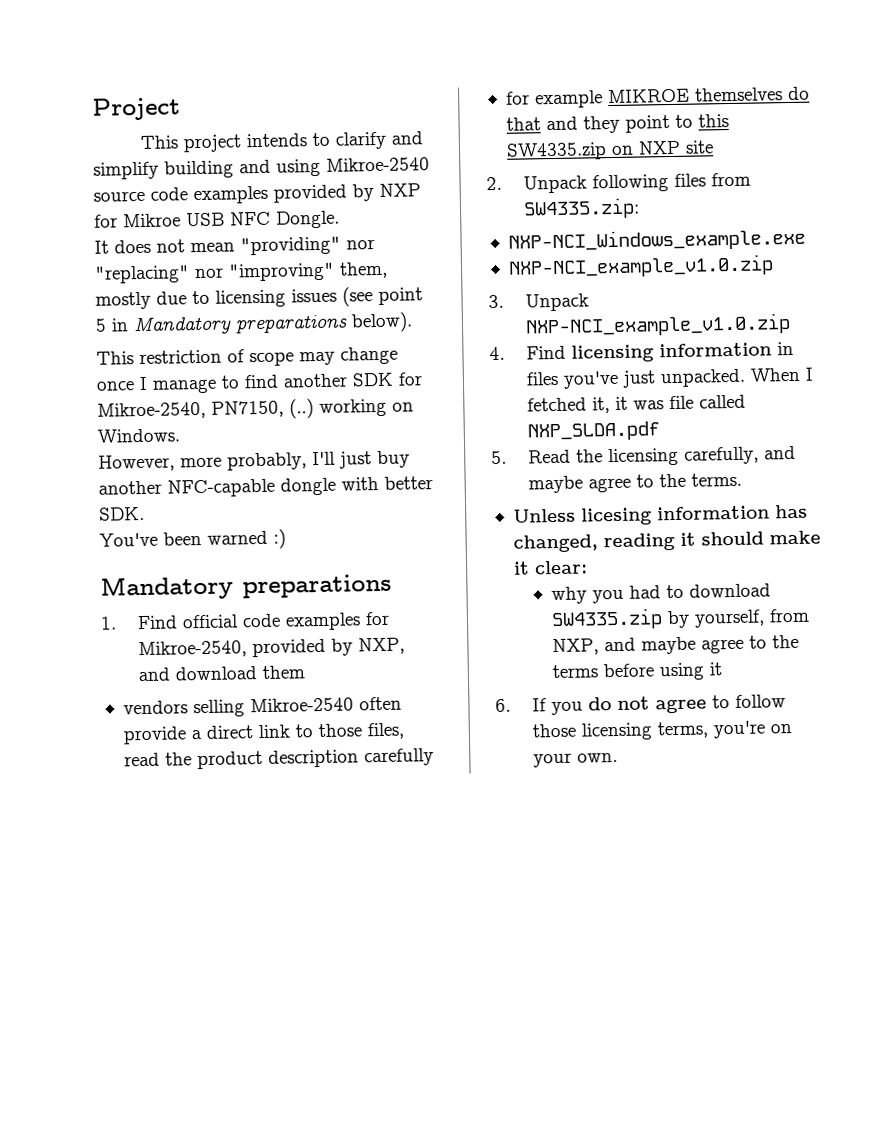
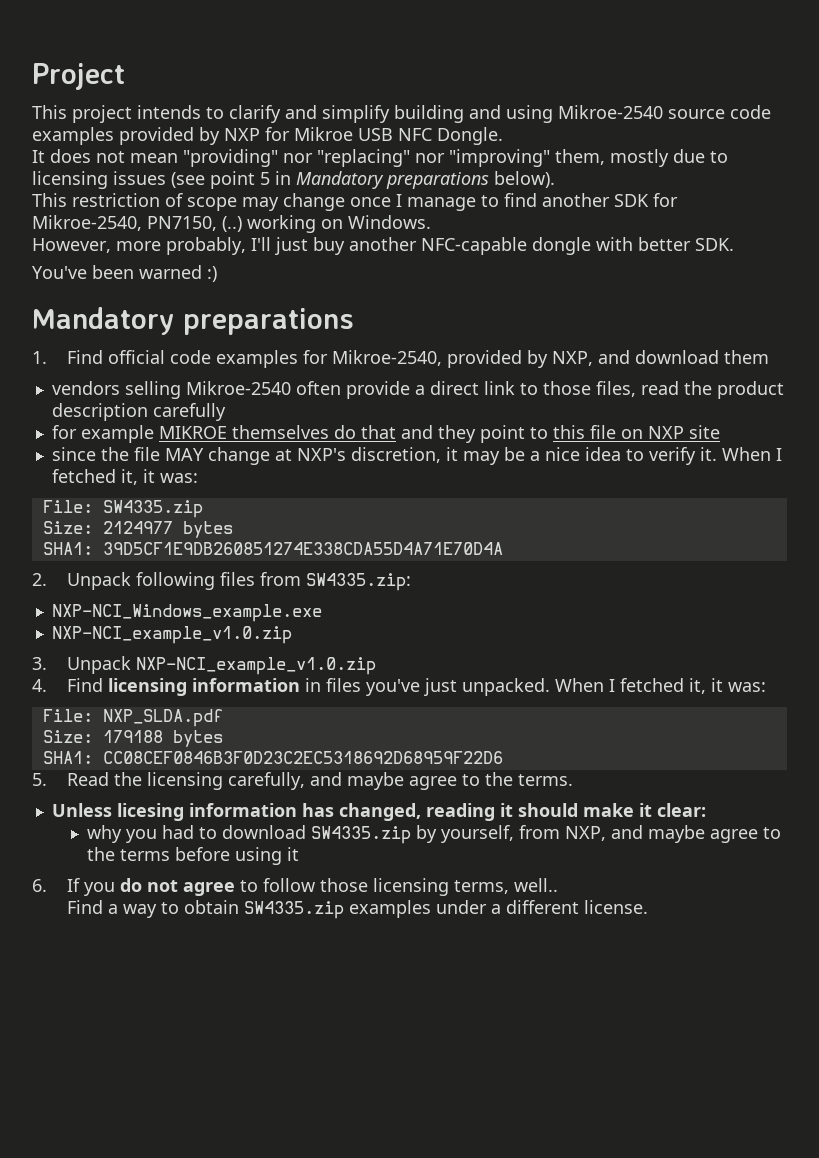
- for example MIKROE themselves do that and they point to this SW4335.zip on NXP site
+ for example MIKROE themselves do that and they point to this file on NXP site
+ since the file MAY change at NXP's discretion, it may be a nice idea to verify it. When I fetched it, it was:
+ File: SW4335.zip
+ Size: 2124977 bytes
+ SHA1: 39D5CF1E9DB260851274E338CDA55D4A71E70D4A
- 4. Find licensing information in files you've just unpacked. When I fetched it, it was file called NXP_SLDA.pdf
+ 4. Find licensing information in files you've just unpacked. When I fetched it, it was:
+ File: NXP_SLDA.pdf
+ Size: 179188 bytes
+ SHA1: CC08CEF0846B3F0D23C2EC5318692D68959F22D6
- 6. If you do not agree to follow those licensing terms, you're on your own.
+ 6. If you do not agree to follow those licensing terms, well..
+ Find a way to obtain SW4335.zip examples under a different license.

